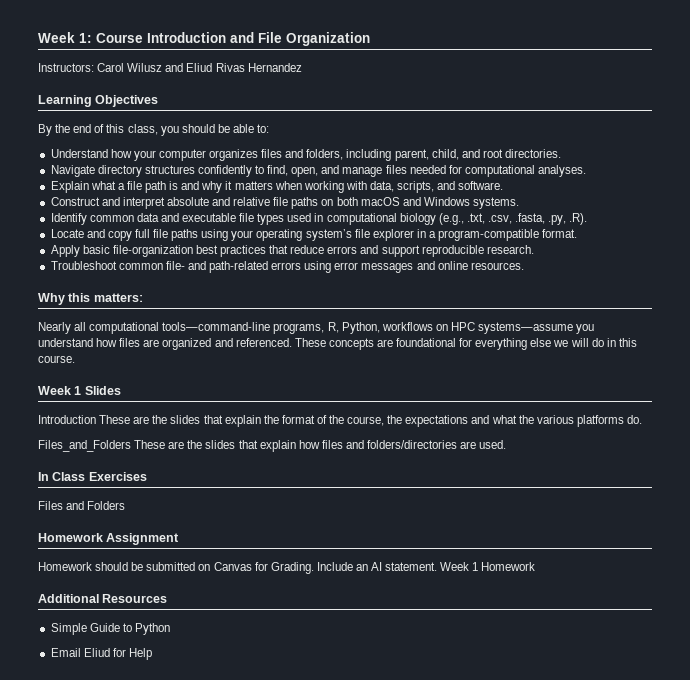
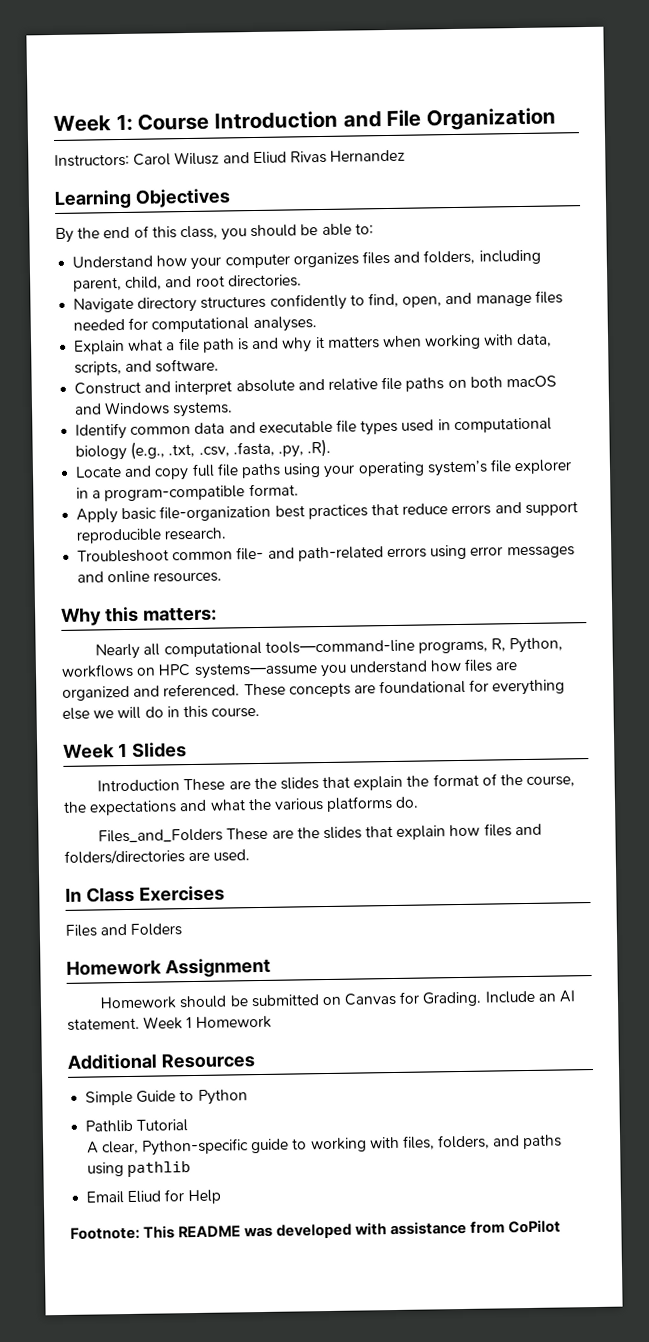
+ Pathlib Tutorial
+ A clear, Python-specific guide to working with files, folders, and paths using pathlib
  Email Eliud for Help
+ Footnote: This README was developed with assistance from CoPilot

